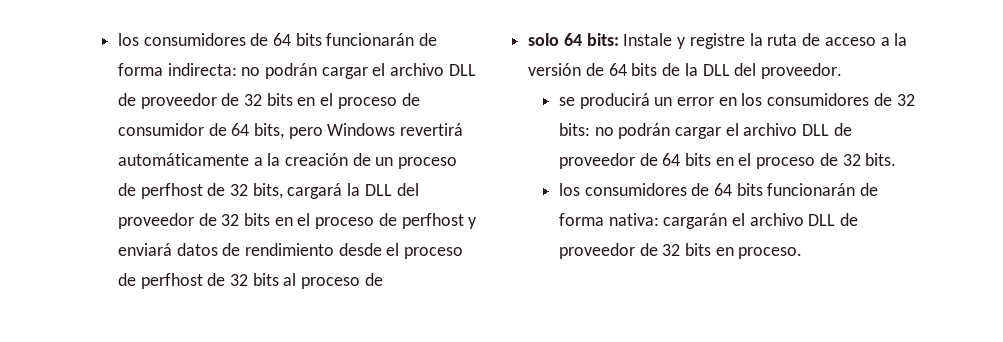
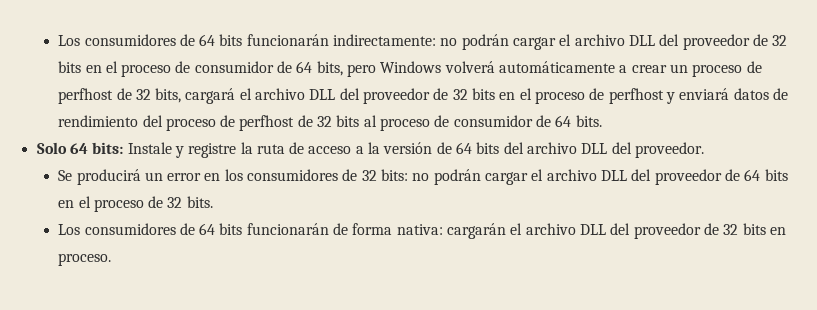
- los consumidores de 64 bits funcionarán de forma indirecta: no podrán cargar el archivo DLL de proveedor de 32 bits en el proceso de consumidor de 64 bits, pero Windows revertirá automáticamente a la creación de un proceso de perfhost de 32 bits, cargará la DLL del proveedor de 32 bits en el proceso de perfhost y enviará datos de rendimiento desde el proceso de perfhost de 32 bits al proceso de
- solo 64 bits:
+ Los consumidores de 64 bits funcionarán indirectamente: no podrán cargar el archivo DLL del proveedor de 32 bits en el proceso de consumidor de 64 bits, pero Windows volverá automáticamente a crear un proceso de perfhost de 32 bits, cargará el archivo DLL del proveedor de 32 bits en el proceso de perfhost y enviará datos de rendimiento del proceso de perfhost de 32 bits al proceso de consumidor de 64 bits.
+ Solo 64 bits:
- Instale y registre la ruta de acceso a la versión de 64 bits de la DLL del proveedor.
+ Instale y registre la ruta de acceso a la versión de 64 bits del archivo DLL del proveedor.
- se producirá un error en los consumidores de 32 bits: no podrán cargar el archivo DLL de proveedor de 64 bits en el proceso de 32 bits.
+ Se producirá un error en los consumidores de 32 bits: no podrán cargar el archivo DLL del proveedor de 64 bits en el proceso de 32 bits.
- los consumidores de 64 bits funcionarán de forma nativa: cargarán el archivo DLL de proveedor de 32 bits en proceso.
+ Los consumidores de 64 bits funcionarán de forma nativa: cargarán el archivo DLL del proveedor de 32 bits en proceso.

